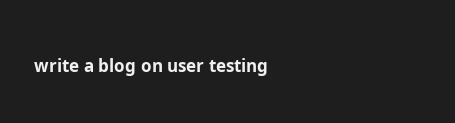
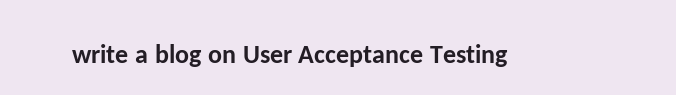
- write a blog on user testing
+ write a blog on User Acceptance Testing

